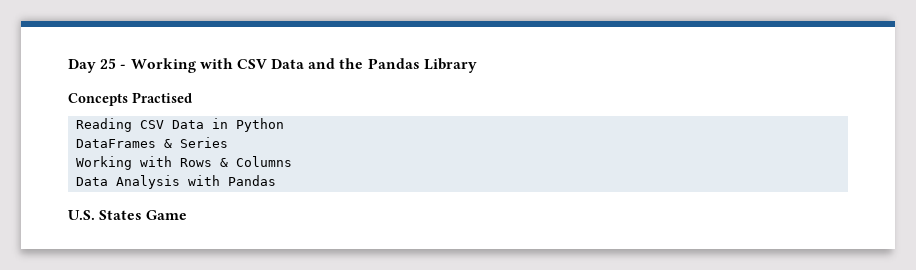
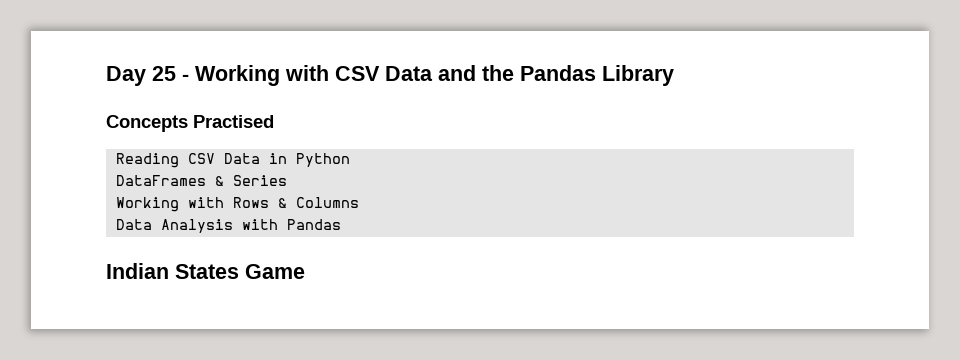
- U.S. States Game
+ Indian States Game

